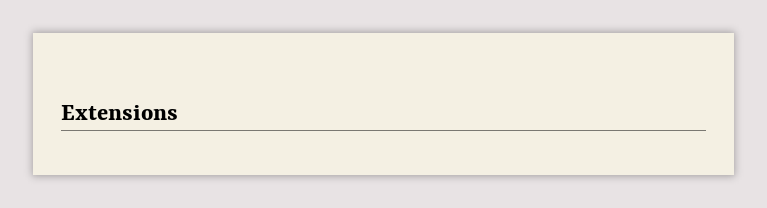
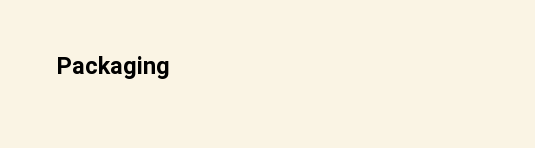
- Extensions
+ Packaging

